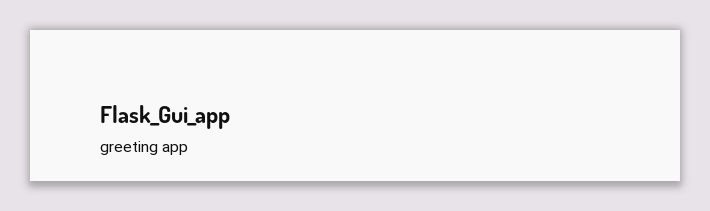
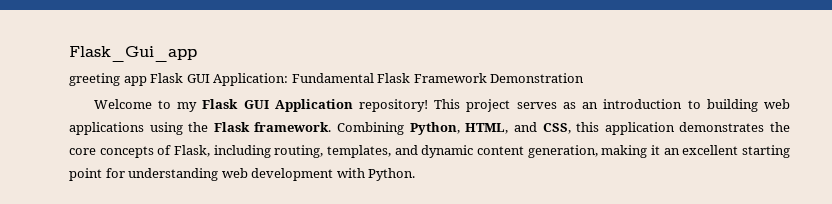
- greeting app
+ greeting app Flask GUI Application: Fundamental Flask Framework Demonstration
+ Welcome to my Flask GUI Application repository! This project serves as an introduction to building web applications using the Flask framework. Combining Python, HTML, and CSS, this application demonstrates the core concepts of Flask, including routing, templates, and dynamic content generation, making it an excellent starting point for understanding web development with Python.

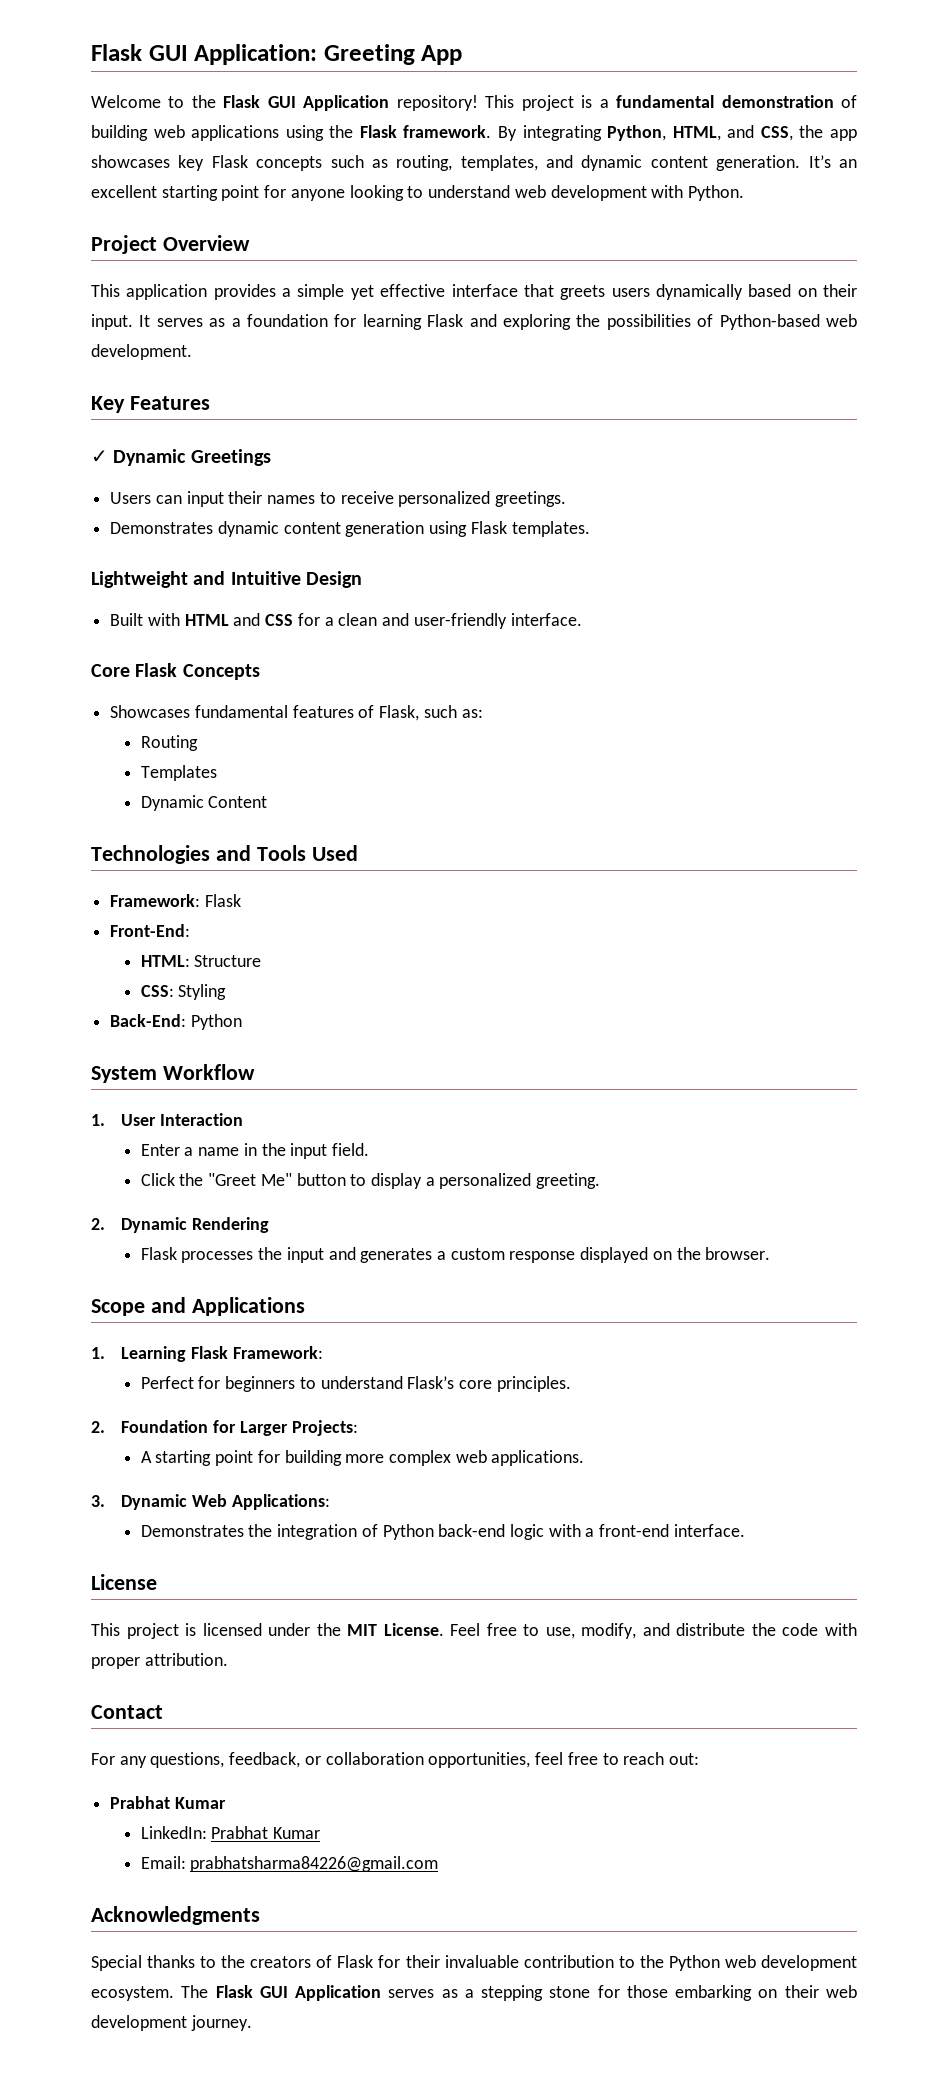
- Flask_Gui_app
- greeting app Flask GUI Application: Fundamental Flask Framework Demonstration
+ Flask GUI Application: Greeting App
- Welcome to my Flask GUI Application repository!
+ Welcome to the Flask GUI Application repository!
- This project serves as an introduction to building web applications using the Flask framework.
+ This project is a fundamental demonstration of building web applications using the Flask framework.
- Combining Python, HTML, and CSS, this application demonstrates the core concepts of Flask, including routing, templates, and dynamic content generation, making it an excellent starting point for understanding web development with Python.
+ By integrating Python, HTML, and CSS, the app showcases key Flask concepts such as routing, templates, and dynamic content generation. It’s an excellent starting point for anyone looking to understand web development with Python.
+ Project Overview
+ This application provides a simple yet effective interface that greets users dynamically based on their input. It serves as a foundation for learning Flask and exploring the possibilities of Python-based web development.
+ Key Features
+ ✓ Dynamic Greetings
+ Users can input their names to receive personalized greetings.
+ Demonstrates dynamic content generation using Flask templates.
+ Lightweight and Intuitive Design
+ Built with HTML and CSS for a clean and user-friendly interface.
+ Core Flask Concepts
+ Showcases fundamental features of Flask, such as:
+ Routing
+ Templates
+ Dynamic Content
+ Technologies and Tools Used
+ Framework: Flask
+ Front-End:
+ HTML: Structure
+ CSS: Styling
+ Back-End: Python
+ System Workflow
+ 1. User Interaction
+ Enter a name in the input field.
+ Click the "Greet Me" button to display a personalized greeting.
+ 2. Dynamic Rendering
+ Flask processes the input and generates a custom response displayed on the browser.
+ Scope and Applications
+ 1. Learning Flask Framework:
+ Perfect for beginners to understand Flask’s core principles.
+ 2. Foundation for Larger Projects:
+ A starting point for building more complex web applications.
+ 3. Dynamic Web Applications:
+ Demonstrates the integration of Python back-end logic with a front-end interface.
+ License
+ This project is licensed under the MIT License. Feel free to use, modify, and distribute the code with proper attribution.
+ Contact
+ For any questions, feedback, or collaboration opportunities, feel free to reach out:
+ Prabhat Kumar
+ LinkedIn: Prabhat Kumar
+ Email: prabhatsharma84226@gmail.com
+ Acknowledgments
+ Special thanks to the creators of Flask for their invaluable contribution to the Python web development ecosystem. The Flask GUI Application serves as a stepping stone for those embarking on their web development journey.

